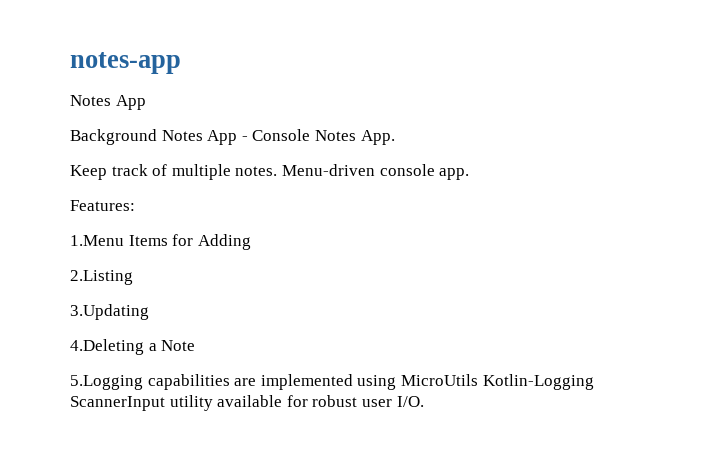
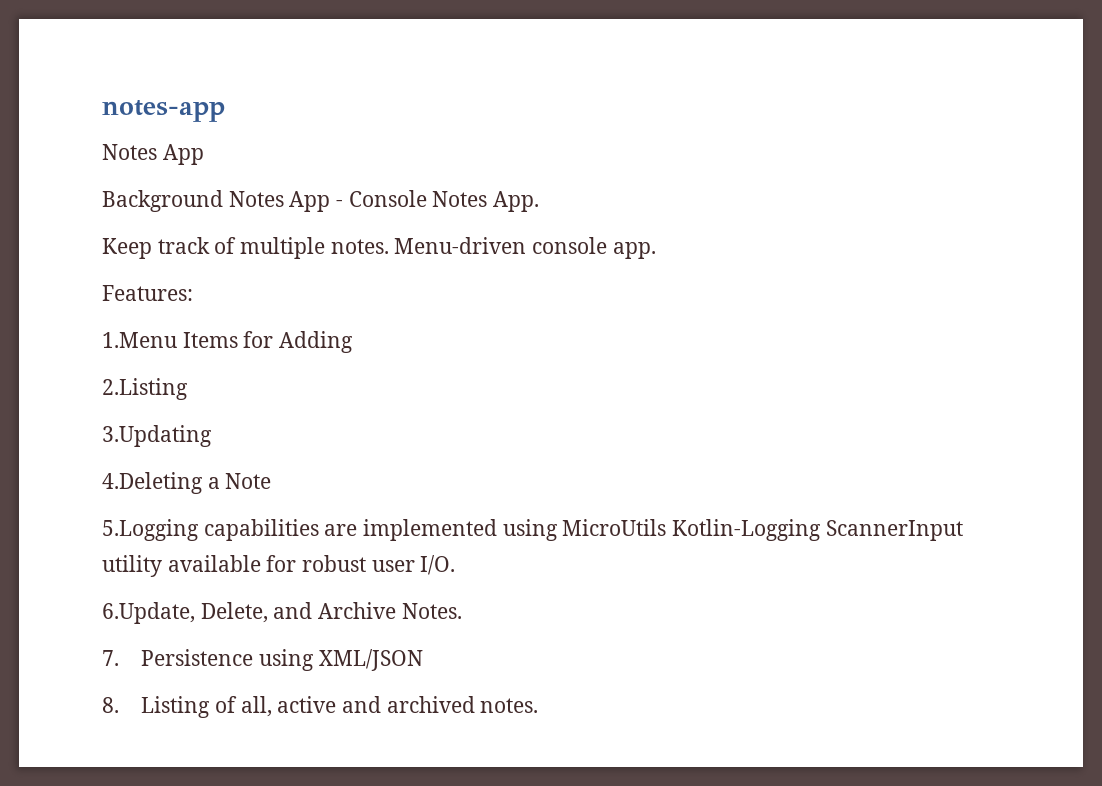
+ 6.Update, Delete, and Archive Notes.
+ 7. Persistence using XML/JSON
+ 8. Listing of all, active and archived notes.

